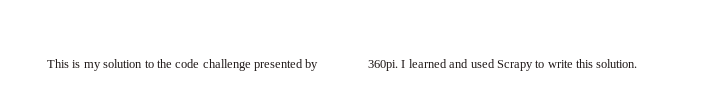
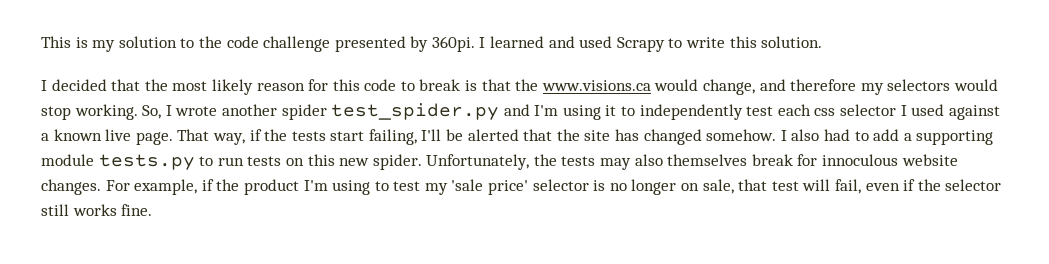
+ I decided that the most likely reason for this code to break is that the www.visions.ca would change, and therefore my selectors would stop working. So, I wrote another spider test_spider.py and I'm using it to independently test each css selector I used against a known live page. That way, if the tests start failing, I'll be alerted that the site has changed somehow. I also had to add a supporting module tests.py to run tests on this new spider. Unfortunately, the tests may also themselves break for innoculous website changes. For example, if the product I'm using to test my 'sale price' selector is no longer on sale, that test will fail, even if the selector still works fine.

